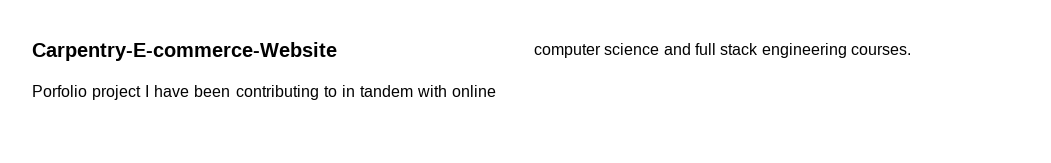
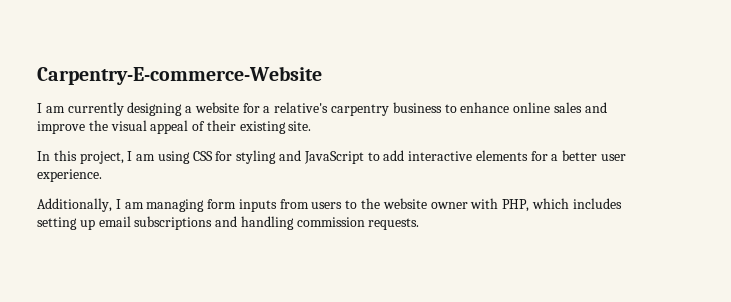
- Porfolio project I have been contributing to in tandem with online computer science and full stack engineering courses.
+ I am currently designing a website for a relative's carpentry business to enhance online sales and improve the visual appeal of their existing site.
+ In this project, I am using CSS for styling and JavaScript to add interactive elements for a better user experience.
+ Additionally, I am managing form inputs from users to the website owner with PHP, which includes setting up email subscriptions and handling commission requests.

